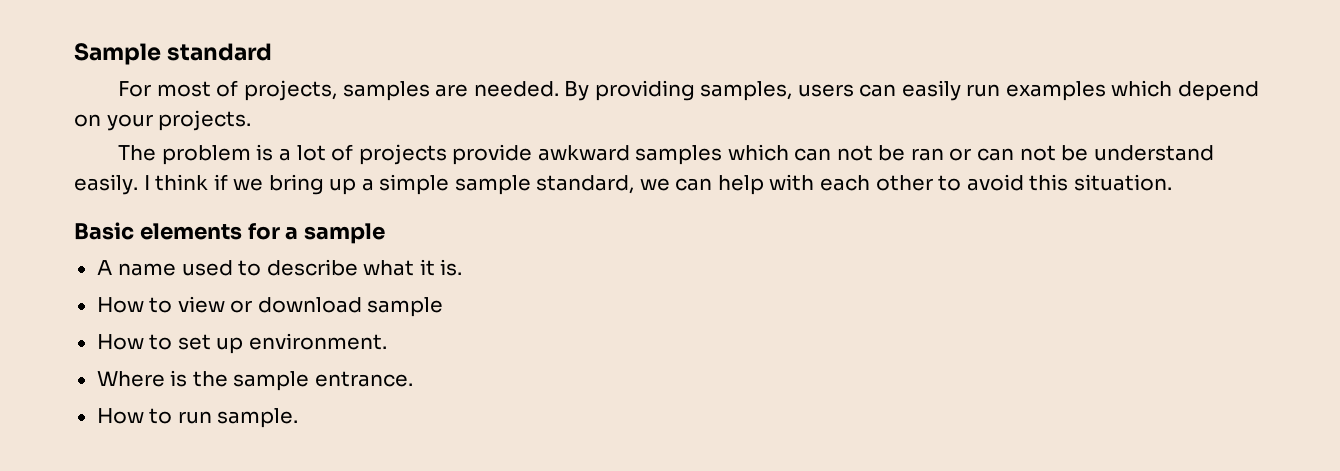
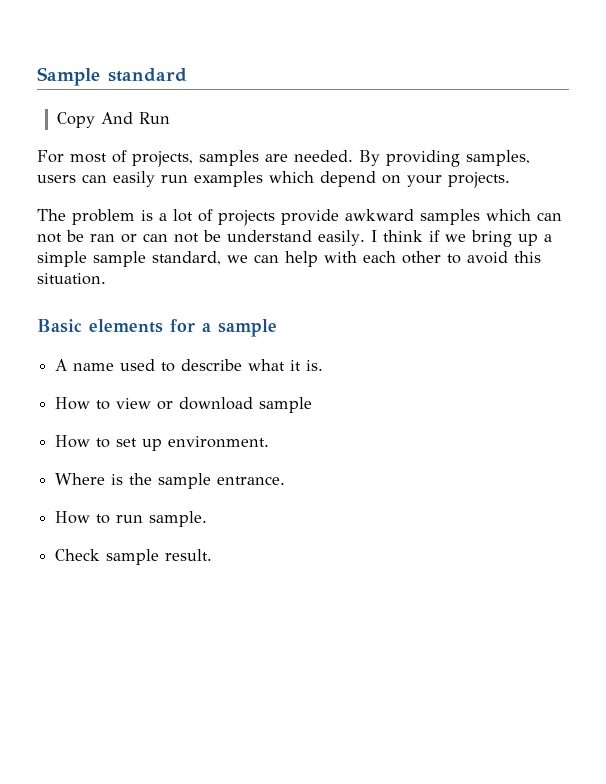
+ Copy And Run
+ Check sample result.

